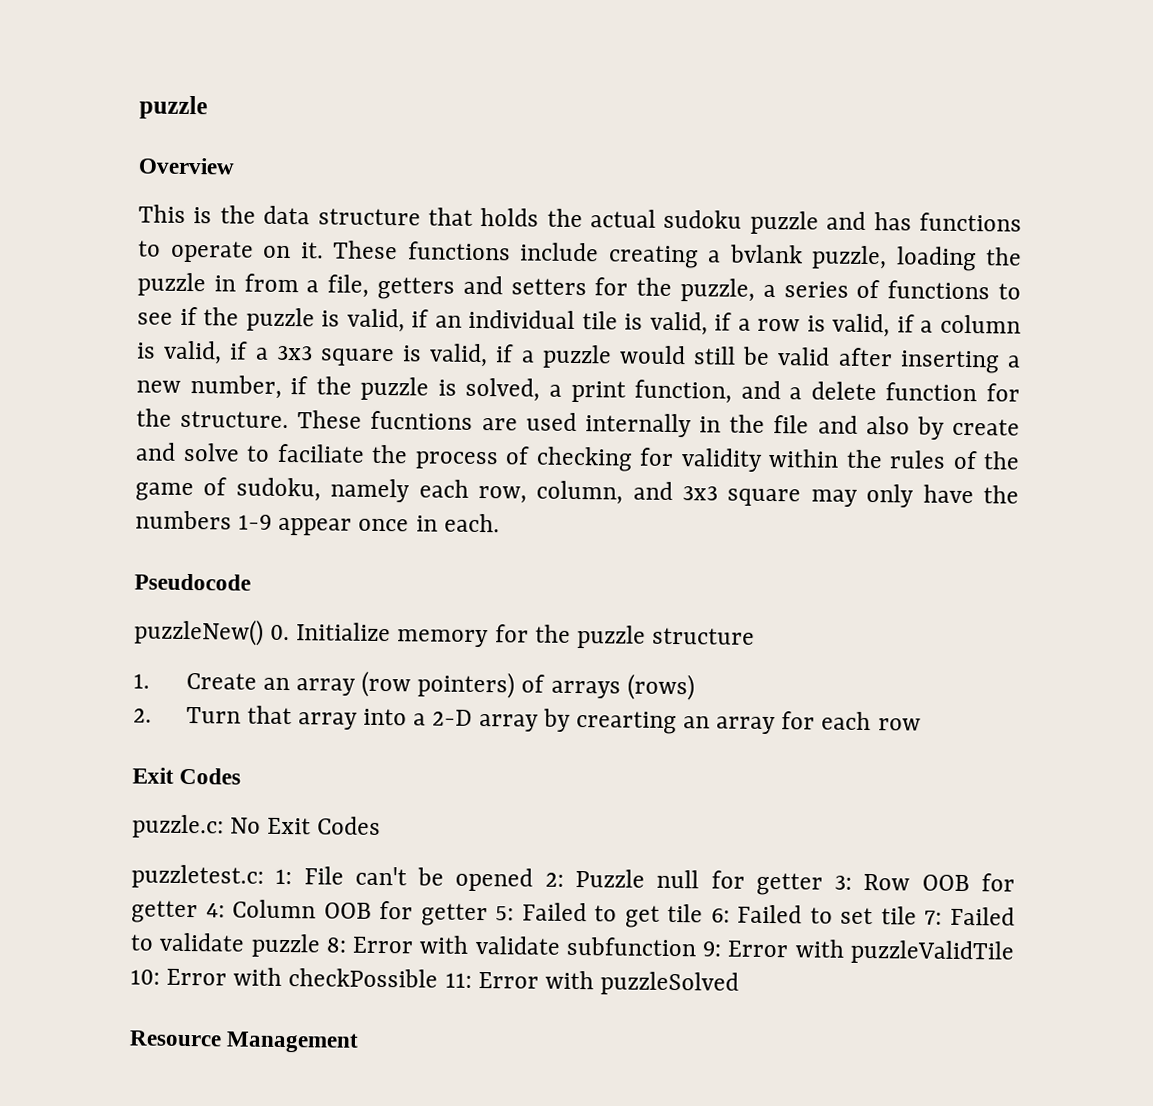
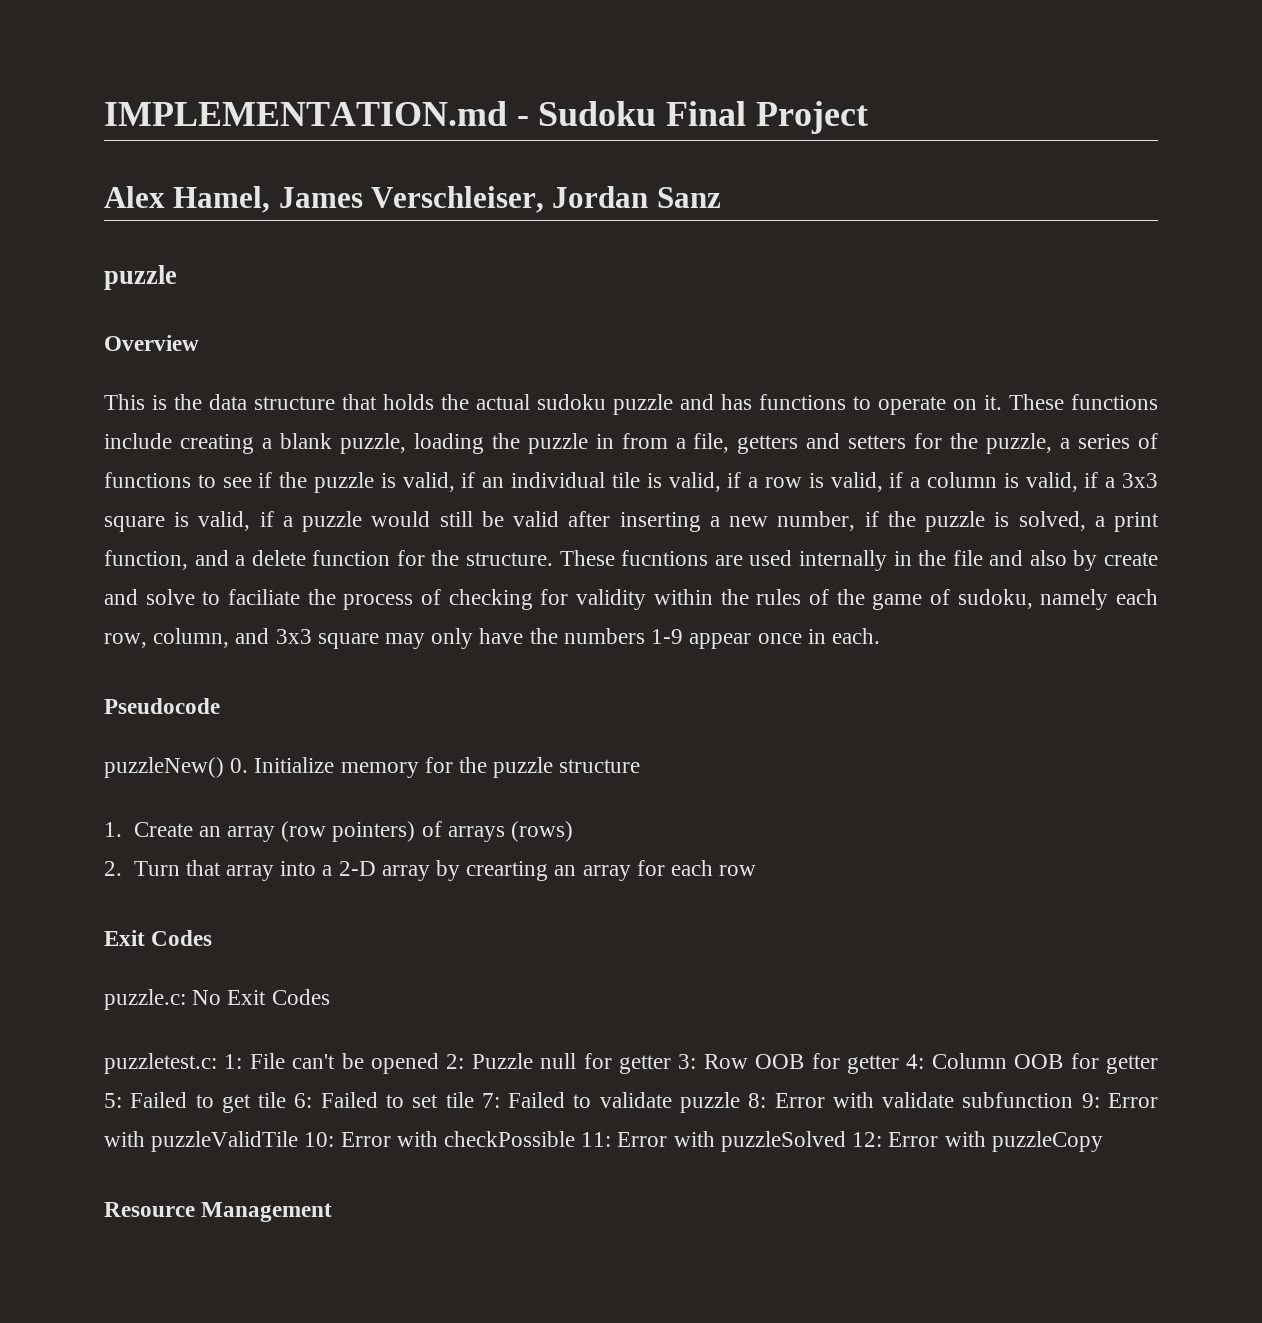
+ IMPLEMENTATION.md - Sudoku Final Project
+ Alex Hamel, James Verschleiser, Jordan Sanz
- These functions include creating a bvlank puzzle, loading the puzzle in from a file, getters and setters for the puzzle, a series of functions to see if the puzzle is valid, if an individual tile is valid, if a row is valid, if a column is valid, if a 3x3 square is valid, if a puzzle would still be valid after inserting a new number, if the puzzle is solved, a print function, and a delete function for the structure.
+ These functions include creating a blank puzzle, loading the puzzle in from a file, getters and setters for the puzzle, a series of functions to see if the puzzle is valid, if an individual tile is valid, if a row is valid, if a column is valid, if a 3x3 square is valid, if a puzzle would still be valid after inserting a new number, if the puzzle is solved, a print function, and a delete function for the structure.
- puzzletest.c: 1: File can't be opened 2: Puzzle null for getter 3: Row OOB for getter 4: Column OOB for getter 5: Failed to get tile 6: Failed to set tile 7: Failed to validate puzzle 8: Error with validate subfunction 9: Error with puzzleValidTile 10: Error with checkPossible 11: Error with puzzleSolved
+ puzzletest.c: 1: File can't be opened 2: Puzzle null for getter 3: Row OOB for getter 4: Column OOB for getter 5: Failed to get tile 6: Failed to set tile 7: Failed to validate puzzle 8: Error with validate subfunction 9: Error with puzzleValidTile 10: Error with checkPossible 11: Error with puzzleSolved 12: Error with puzzleCopy

